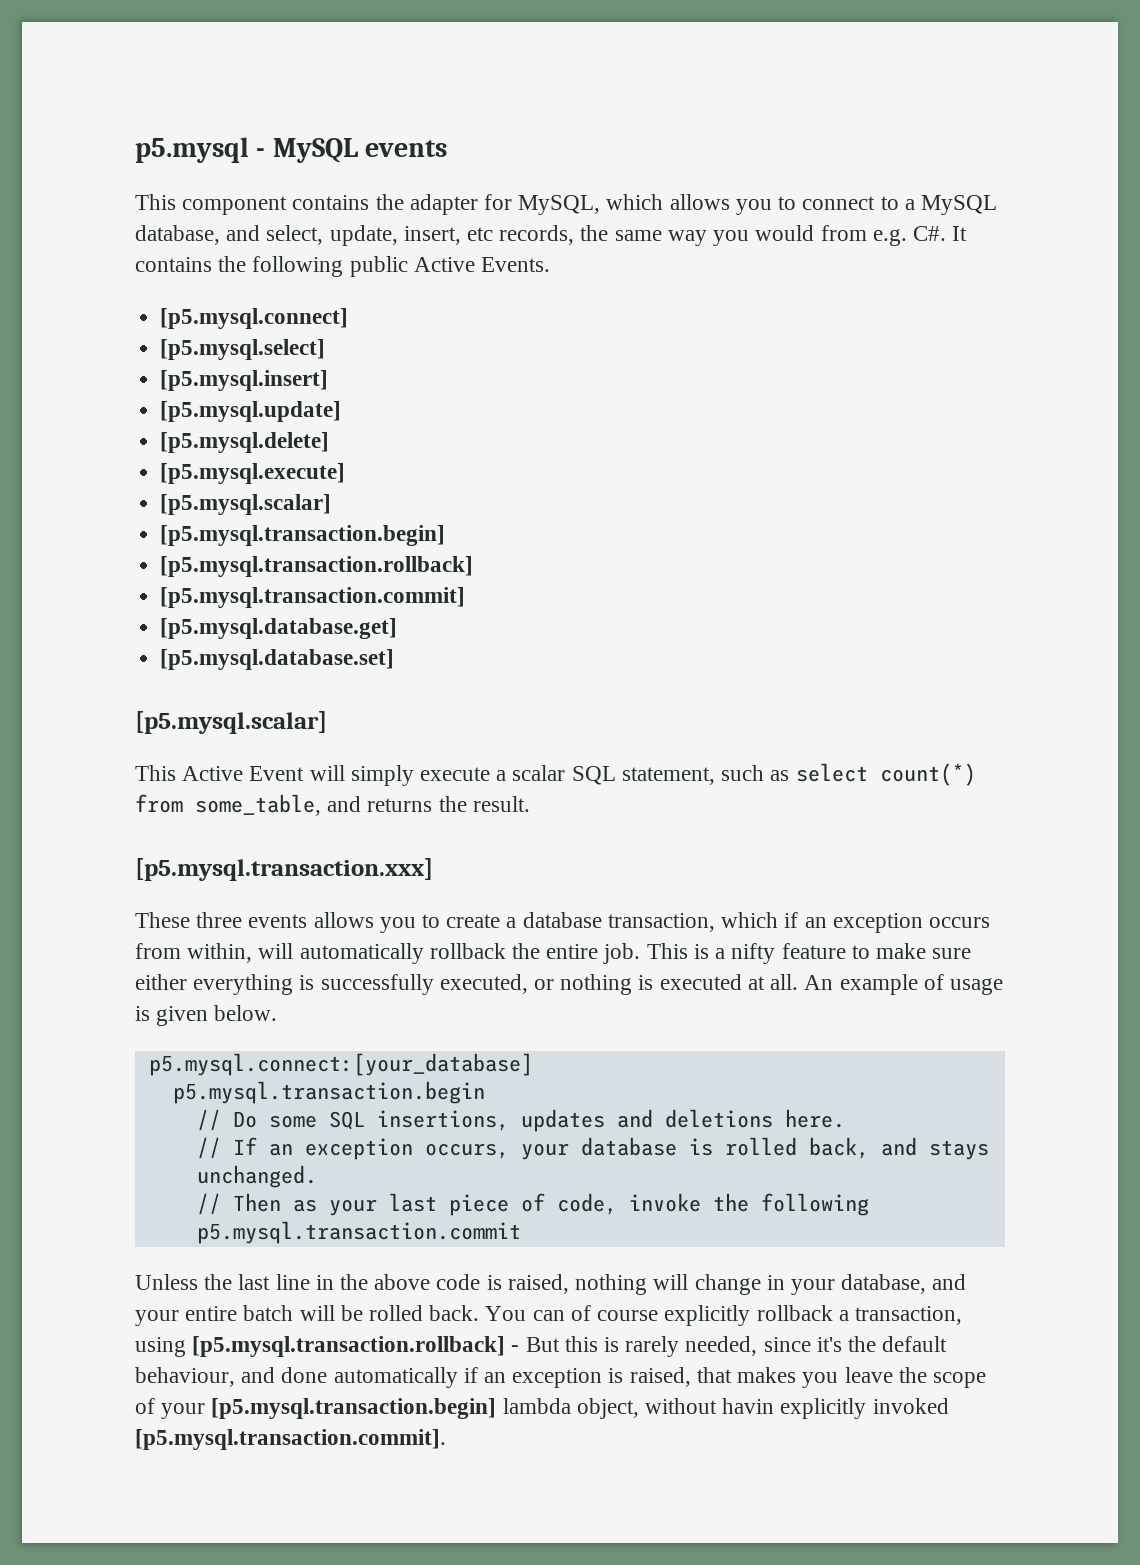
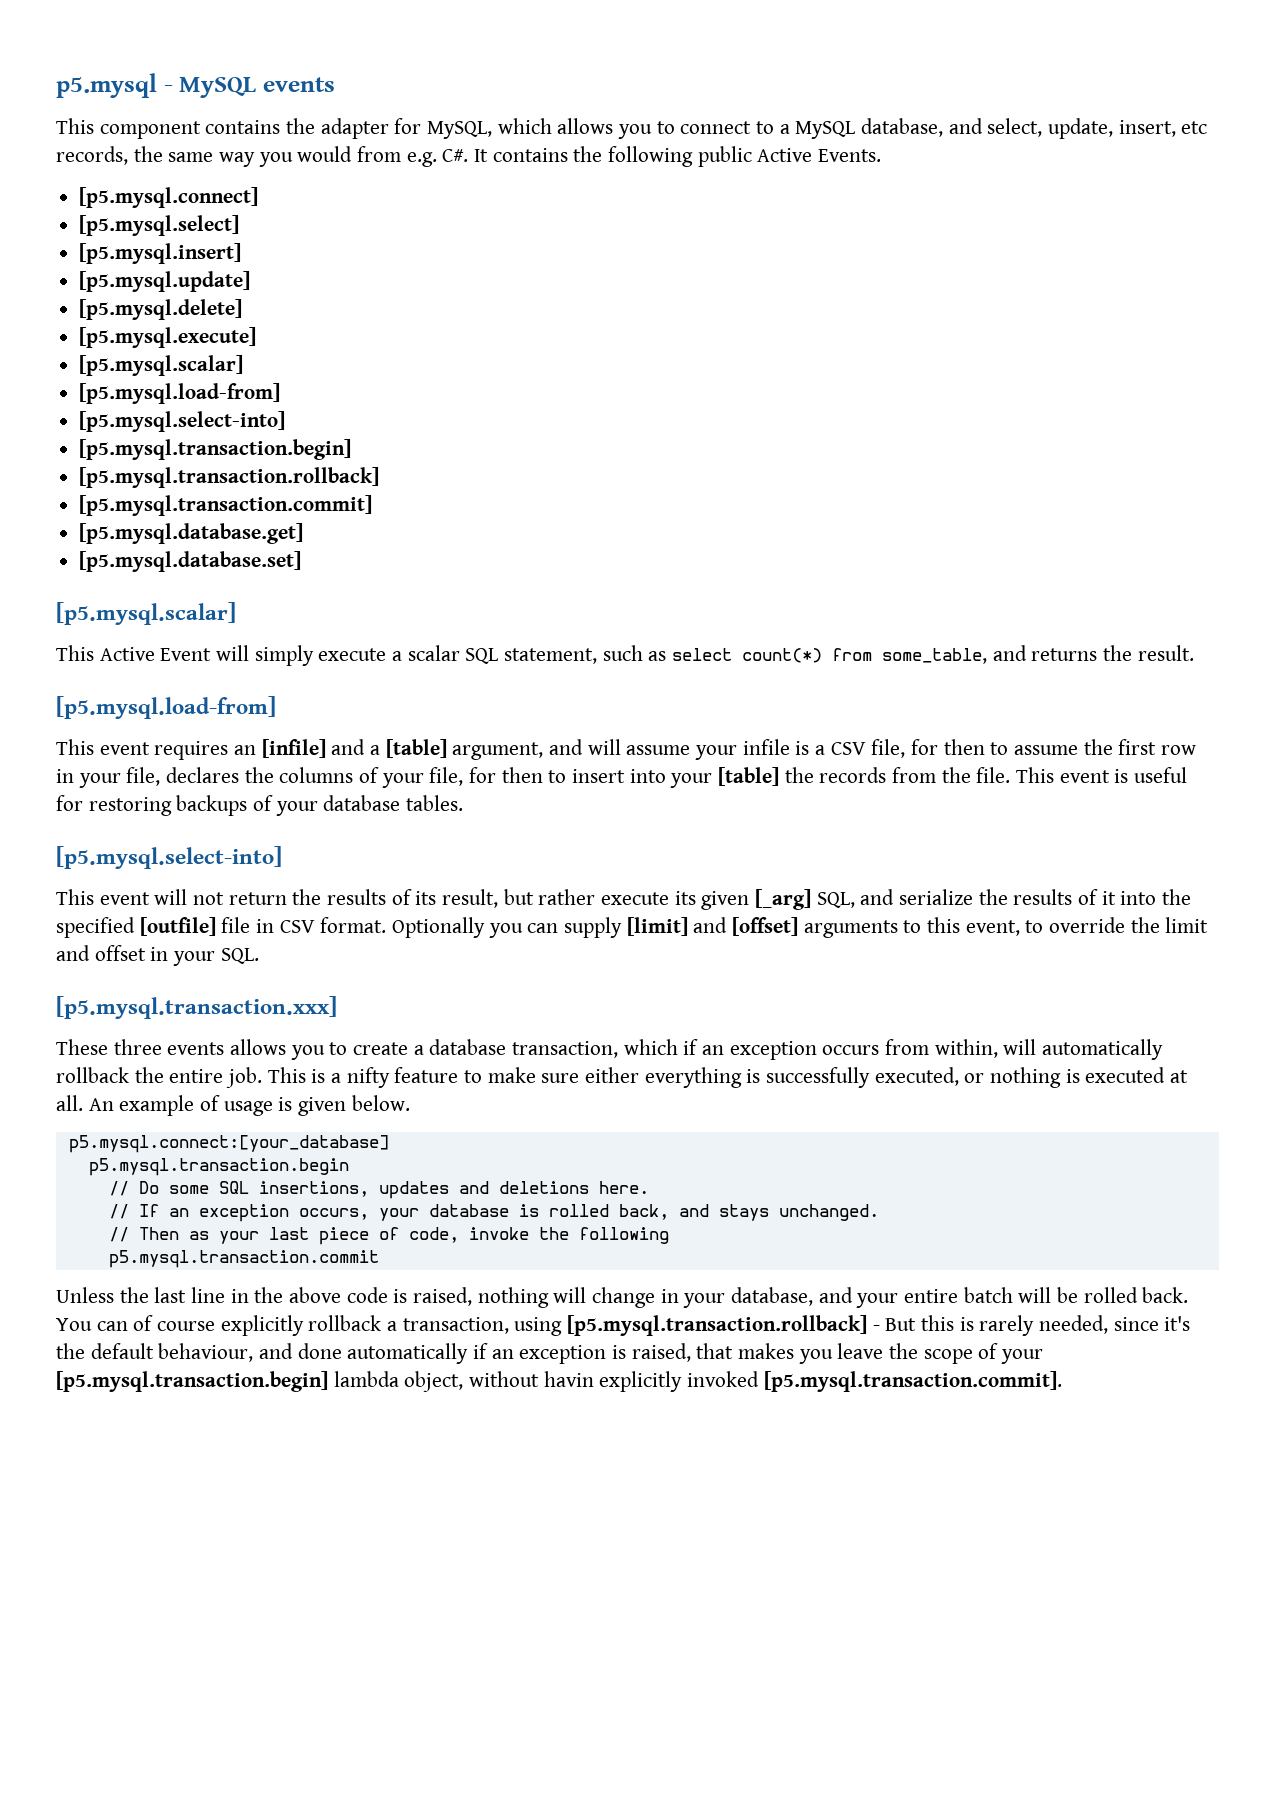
  [p5.mysql.execute]
  [p5.mysql.scalar]
+ [p5.mysql.load-from]
+ [p5.mysql.select-into]
  This Active Event will simply execute a scalar SQL statement, such as select count(*) from some_table, and returns the result.
+ [p5.mysql.load-from]
+ This event requires an [infile] and a [table] argument, and will assume your infile is a CSV file, for then to assume the first row in your file, declares the columns of your file, for then to insert into your [table] the records from the file. This event is useful for restoring backups of your database tables.
+ [p5.mysql.select-into]
+ This event will not return the results of its result, but rather execute its given [_arg] SQL, and serialize the results of it into the specified [outfile] file in CSV format. Optionally you can supply [limit] and [offset] arguments to this event, to override the limit and offset in your SQL.

